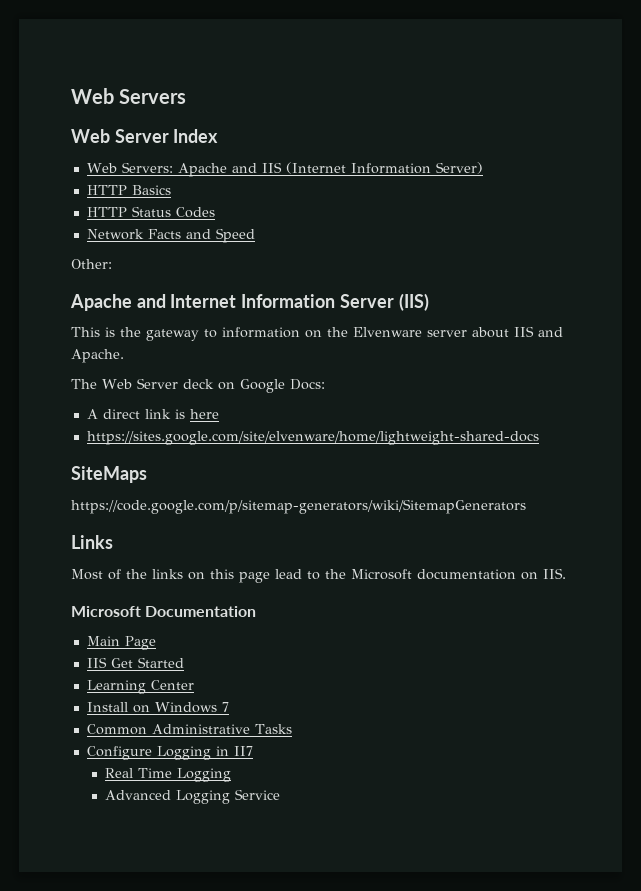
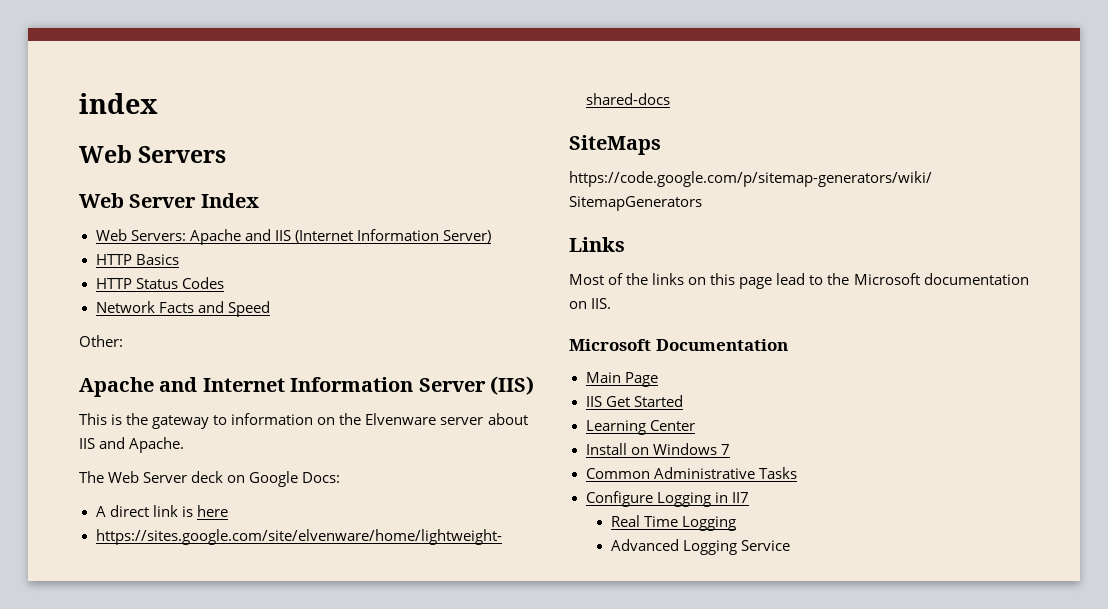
+ index

